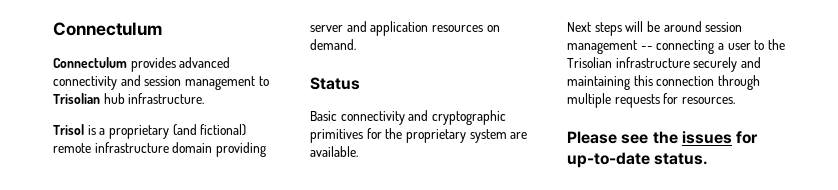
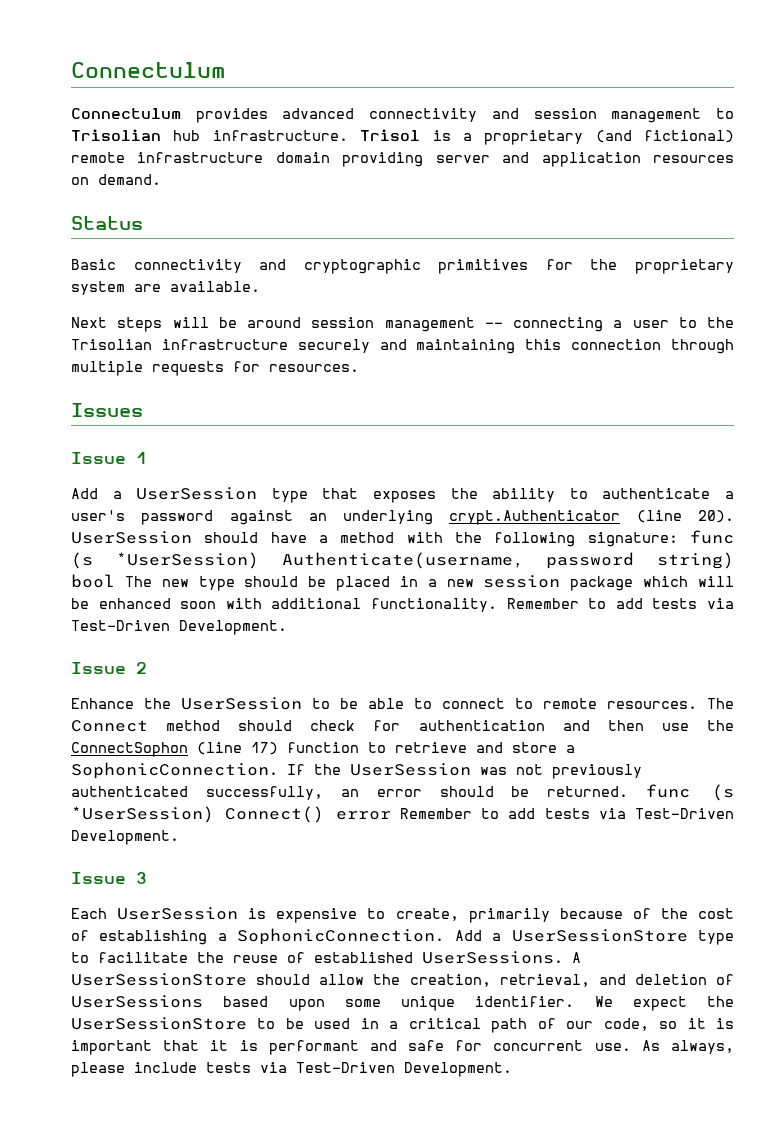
- Connectulum provides advanced connectivity and session management to Trisolian hub infrastructure.
- Trisol is a proprietary (and fictional) remote infrastructure domain providing server and application resources on demand.
+ Connectulum provides advanced connectivity and session management to Trisolian hub infrastructure. Trisol is a proprietary (and fictional) remote infrastructure domain providing server and application resources on demand.
- Please see the issues for up-to-date status.
+ Issues
+ Issue 1
+ Add a UserSession type that exposes the ability to authenticate a user's password against an underlying crypt.Authenticator (line 20). UserSession should have a method with the following signature: func (s *UserSession) Authenticate(username, password string) bool The new type should be placed in a new session package which will be enhanced soon with additional functionality. Remember to add tests via Test-Driven Development.
+ Issue 2
+ Enhance the UserSession to be able to connect to remote resources. The Connect method should check for authentication and then use the ConnectSophon (line 17) function to retrieve and store a SophonicConnection. If the UserSession was not previously authenticated successfully, an error should be returned. func (s *UserSession) Connect() error Remember to add tests via Test-Driven Development.
+ Issue 3
+ Each UserSession is expensive to create, primarily because of the cost of establishing a SophonicConnection. Add a UserSessionStore type to facilitate the reuse of established UserSessions. A UserSessionStore should allow the creation, retrieval, and deletion of UserSessions based upon some unique identifier. We expect the UserSessionStore to be used in a critical path of our code, so it is important that it is performant and safe for concurrent use. As always, please include tests via Test-Driven Development.

